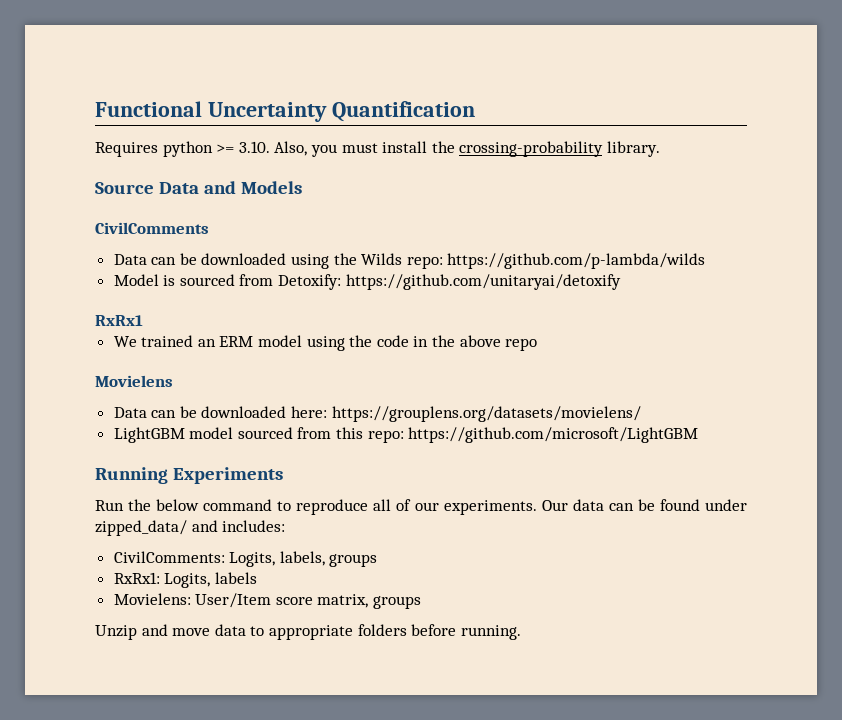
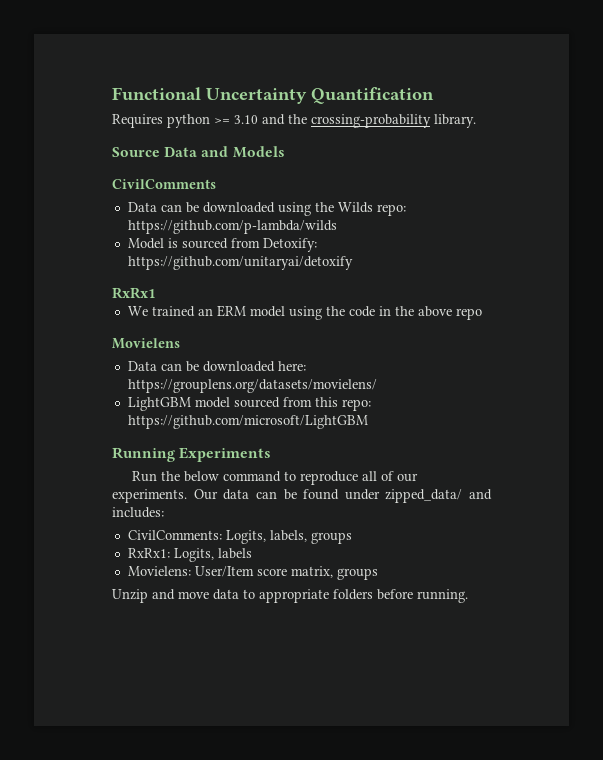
- Requires python >= 3.10. Also, you must install the crossing-probability library.
+ Requires python >= 3.10 and the crossing-probability library.

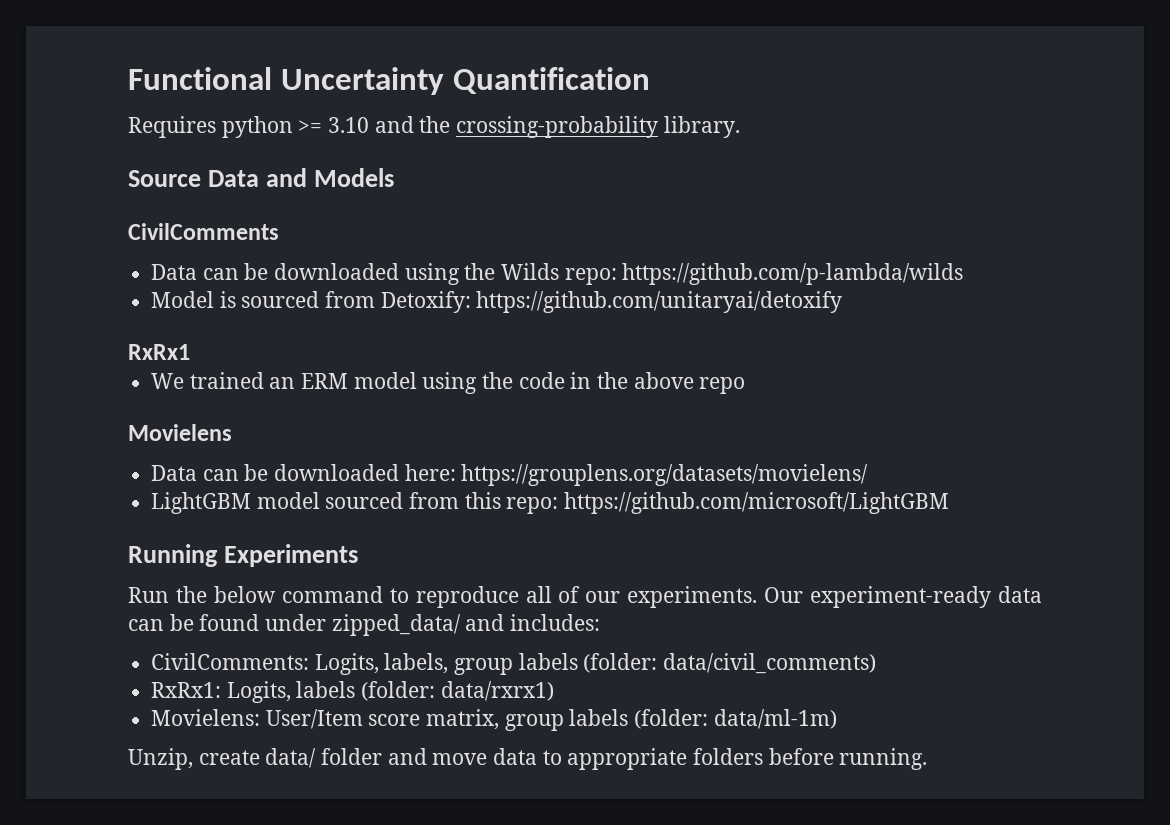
- Our data can be found under zipped_data/ and includes:
+ Our experiment-ready data can be found under zipped_data/ and includes:
- CivilComments: Logits, labels, groups
+ CivilComments: Logits, labels, group labels (folder: data/civil_comments)
- RxRx1: Logits, labels
+ RxRx1: Logits, labels (folder: data/rxrx1)
- Movielens: User/Item score matrix, groups
- Unzip and move data to appropriate folders before running.
+ Movielens: User/Item score matrix, group labels (folder: data/ml-1m)
+ Unzip, create data/ folder and move data to appropriate folders before running.

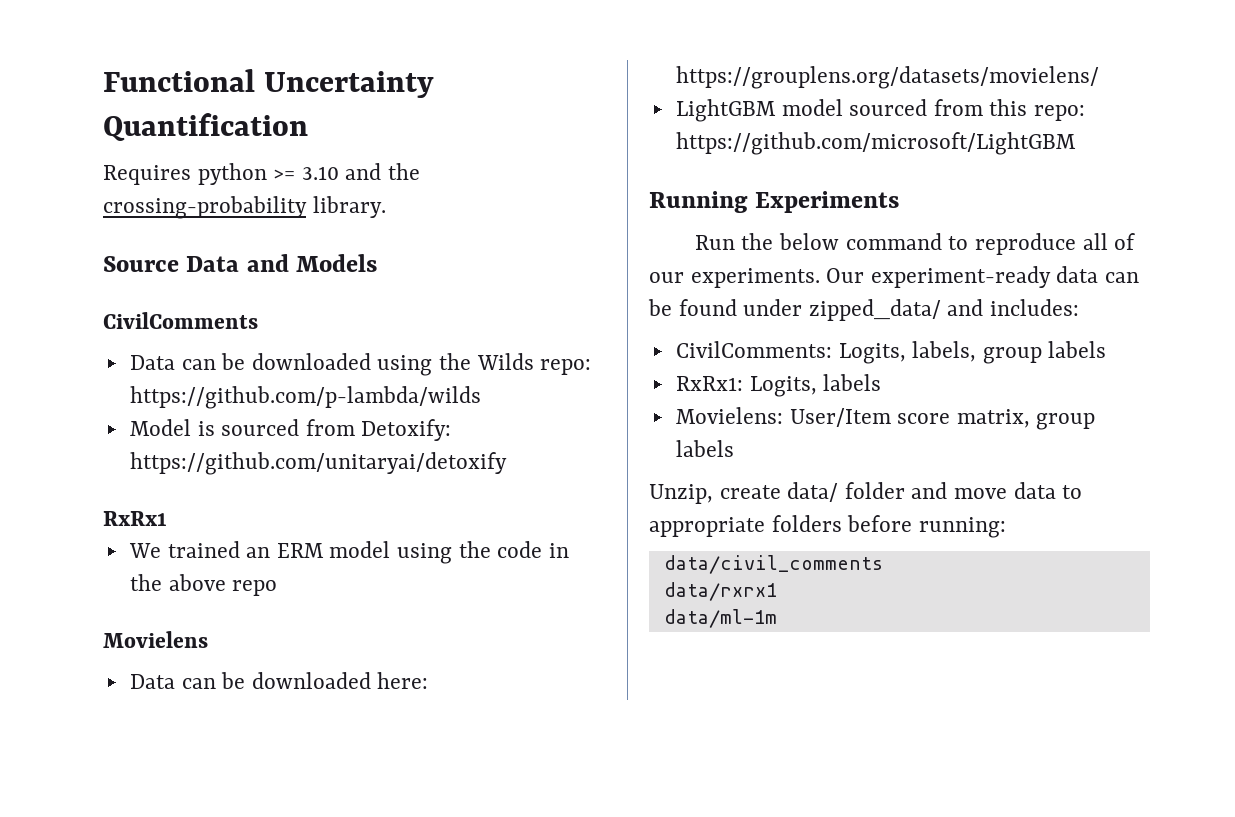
- CivilComments: Logits, labels, group labels (folder: data/civil_comments)
+ CivilComments: Logits, labels, group labels
- RxRx1: Logits, labels (folder: data/rxrx1)
+ RxRx1: Logits, labels
- Movielens: User/Item score matrix, group labels (folder: data/ml-1m)
+ Movielens: User/Item score matrix, group labels
- Unzip, create data/ folder and move data to appropriate folders before running.
+ Unzip, create data/ folder and move data to appropriate folders before running:
+ data/civil_comments
+ data/rxrx1
+ data/ml-1m

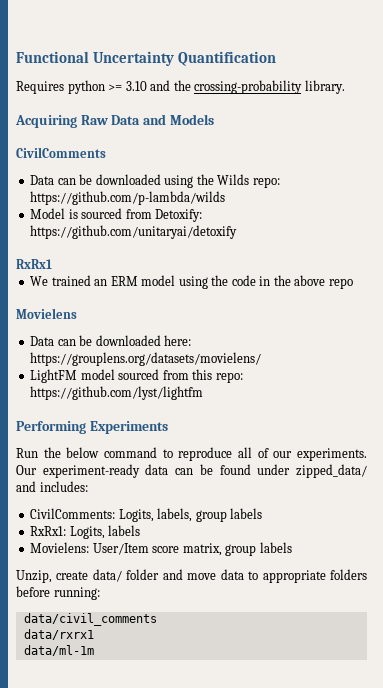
- Source Data and Models
+ Acquiring Raw Data and Models
- LightGBM model sourced from this repo: https://github.com/microsoft/LightGBM
- Running Experiments
+ LightFM model sourced from this repo: https://github.com/lyst/lightfm
+ Performing Experiments

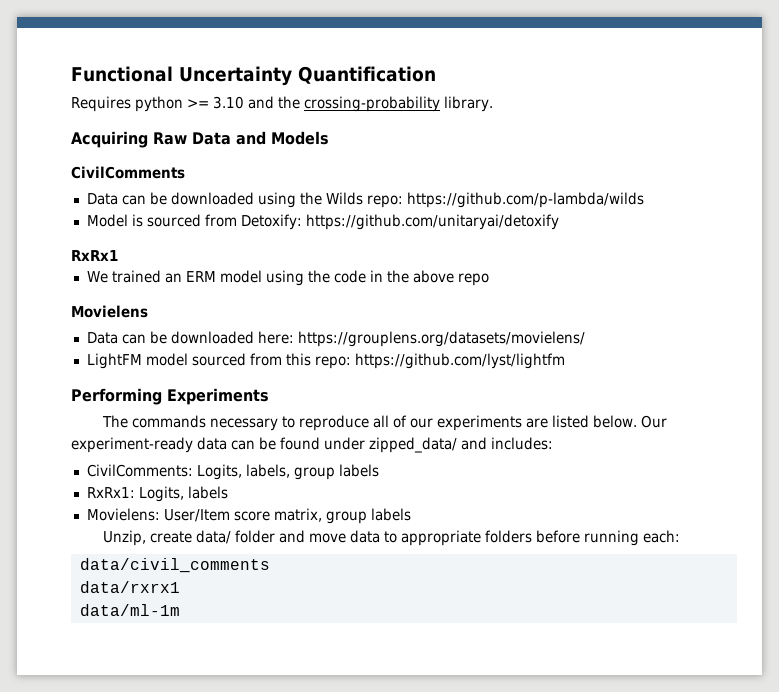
- Run the below command to reproduce all of our experiments.
+ The commands necessary to reproduce all of our experiments are listed below.
- Unzip, create data/ folder and move data to appropriate folders before running:
+ Unzip, create data/ folder and move data to appropriate folders before running each:

